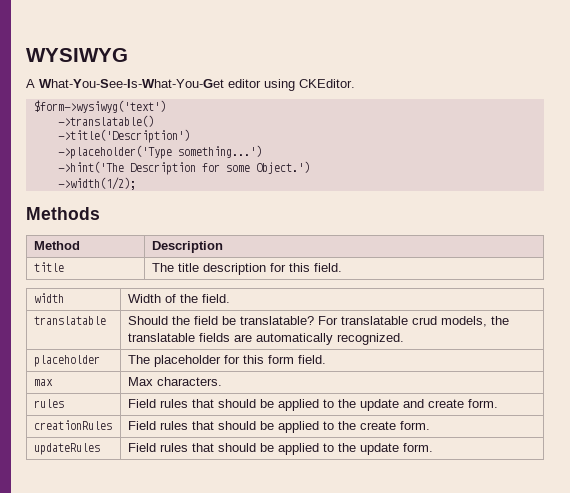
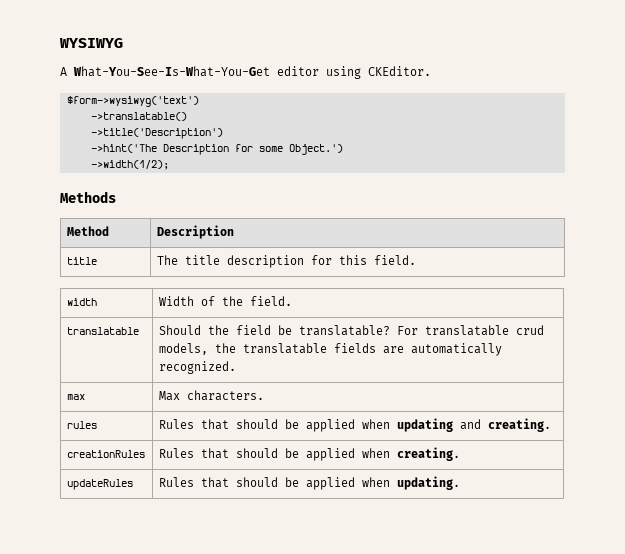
- ->placeholder('Type something...')
- placeholder | The placeholder for this form field.
- rules | Field rules that should be applied to the update and create form.
+ rules | Rules that should be applied when updating and creating.
- creationRules | Field rules that should be applied to the create form.
+ creationRules | Rules that should be applied when creating.
- updateRules | Field rules that should be applied to the update form.
+ updateRules | Rules that should be applied when updating.

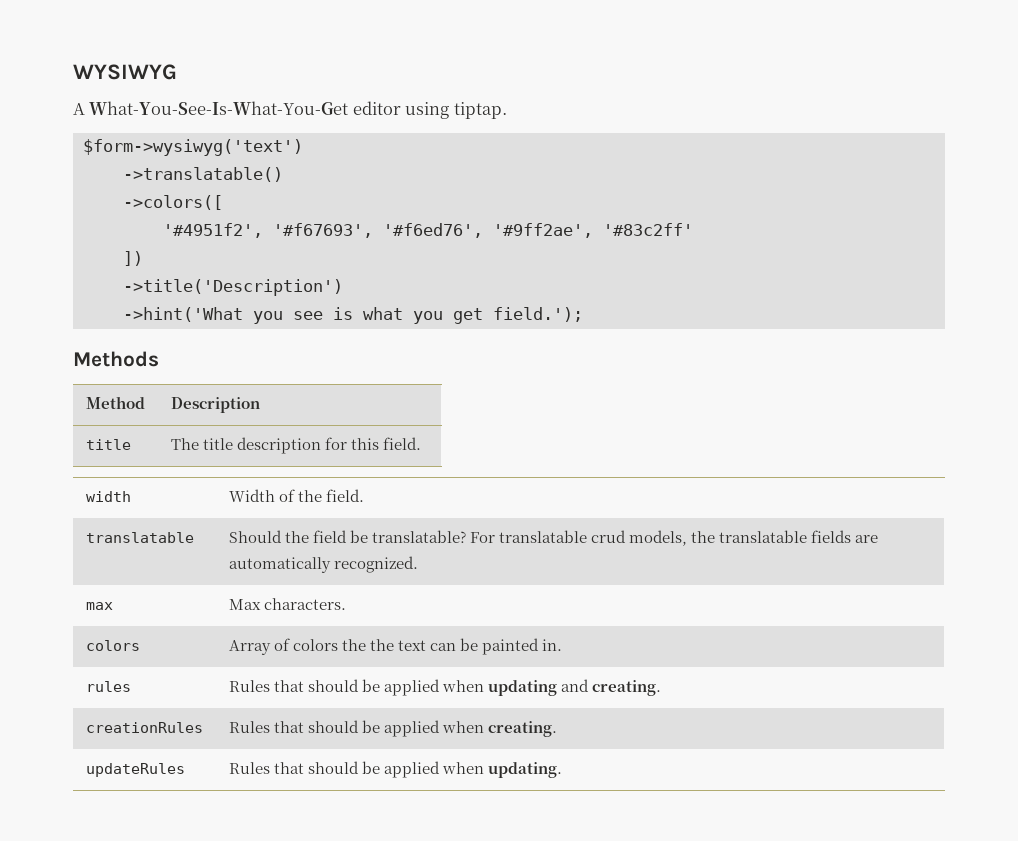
- A What-You-See-Is-What-You-Get editor using CKEditor.
+ A What-You-See-Is-What-You-Get editor using tiptap.
+ ->colors([
+ '#4951f2', '#f67693', '#f6ed76', '#9ff2ae', '#83c2ff'
+ ])
  ->title('Description')
- ->hint('The Description for some Object.')
- ->width(1/2);
+ ->hint('What you see is what you get field.');
+ colors | Array of colors the the text can be painted in.

